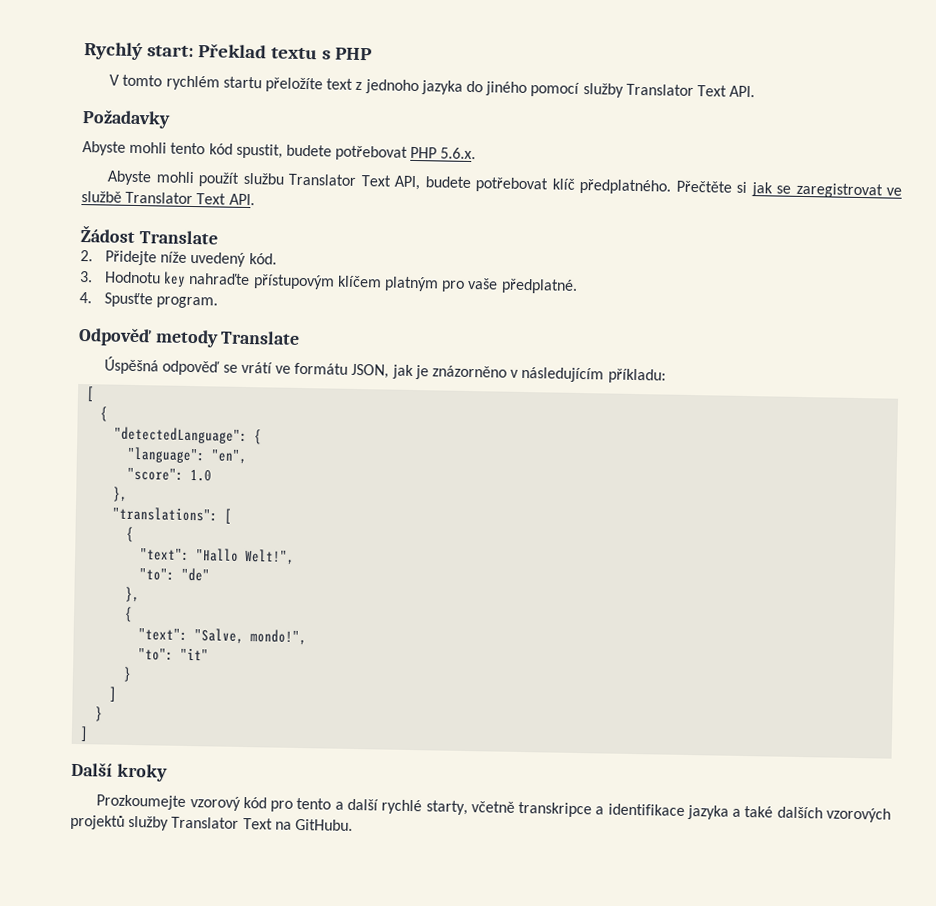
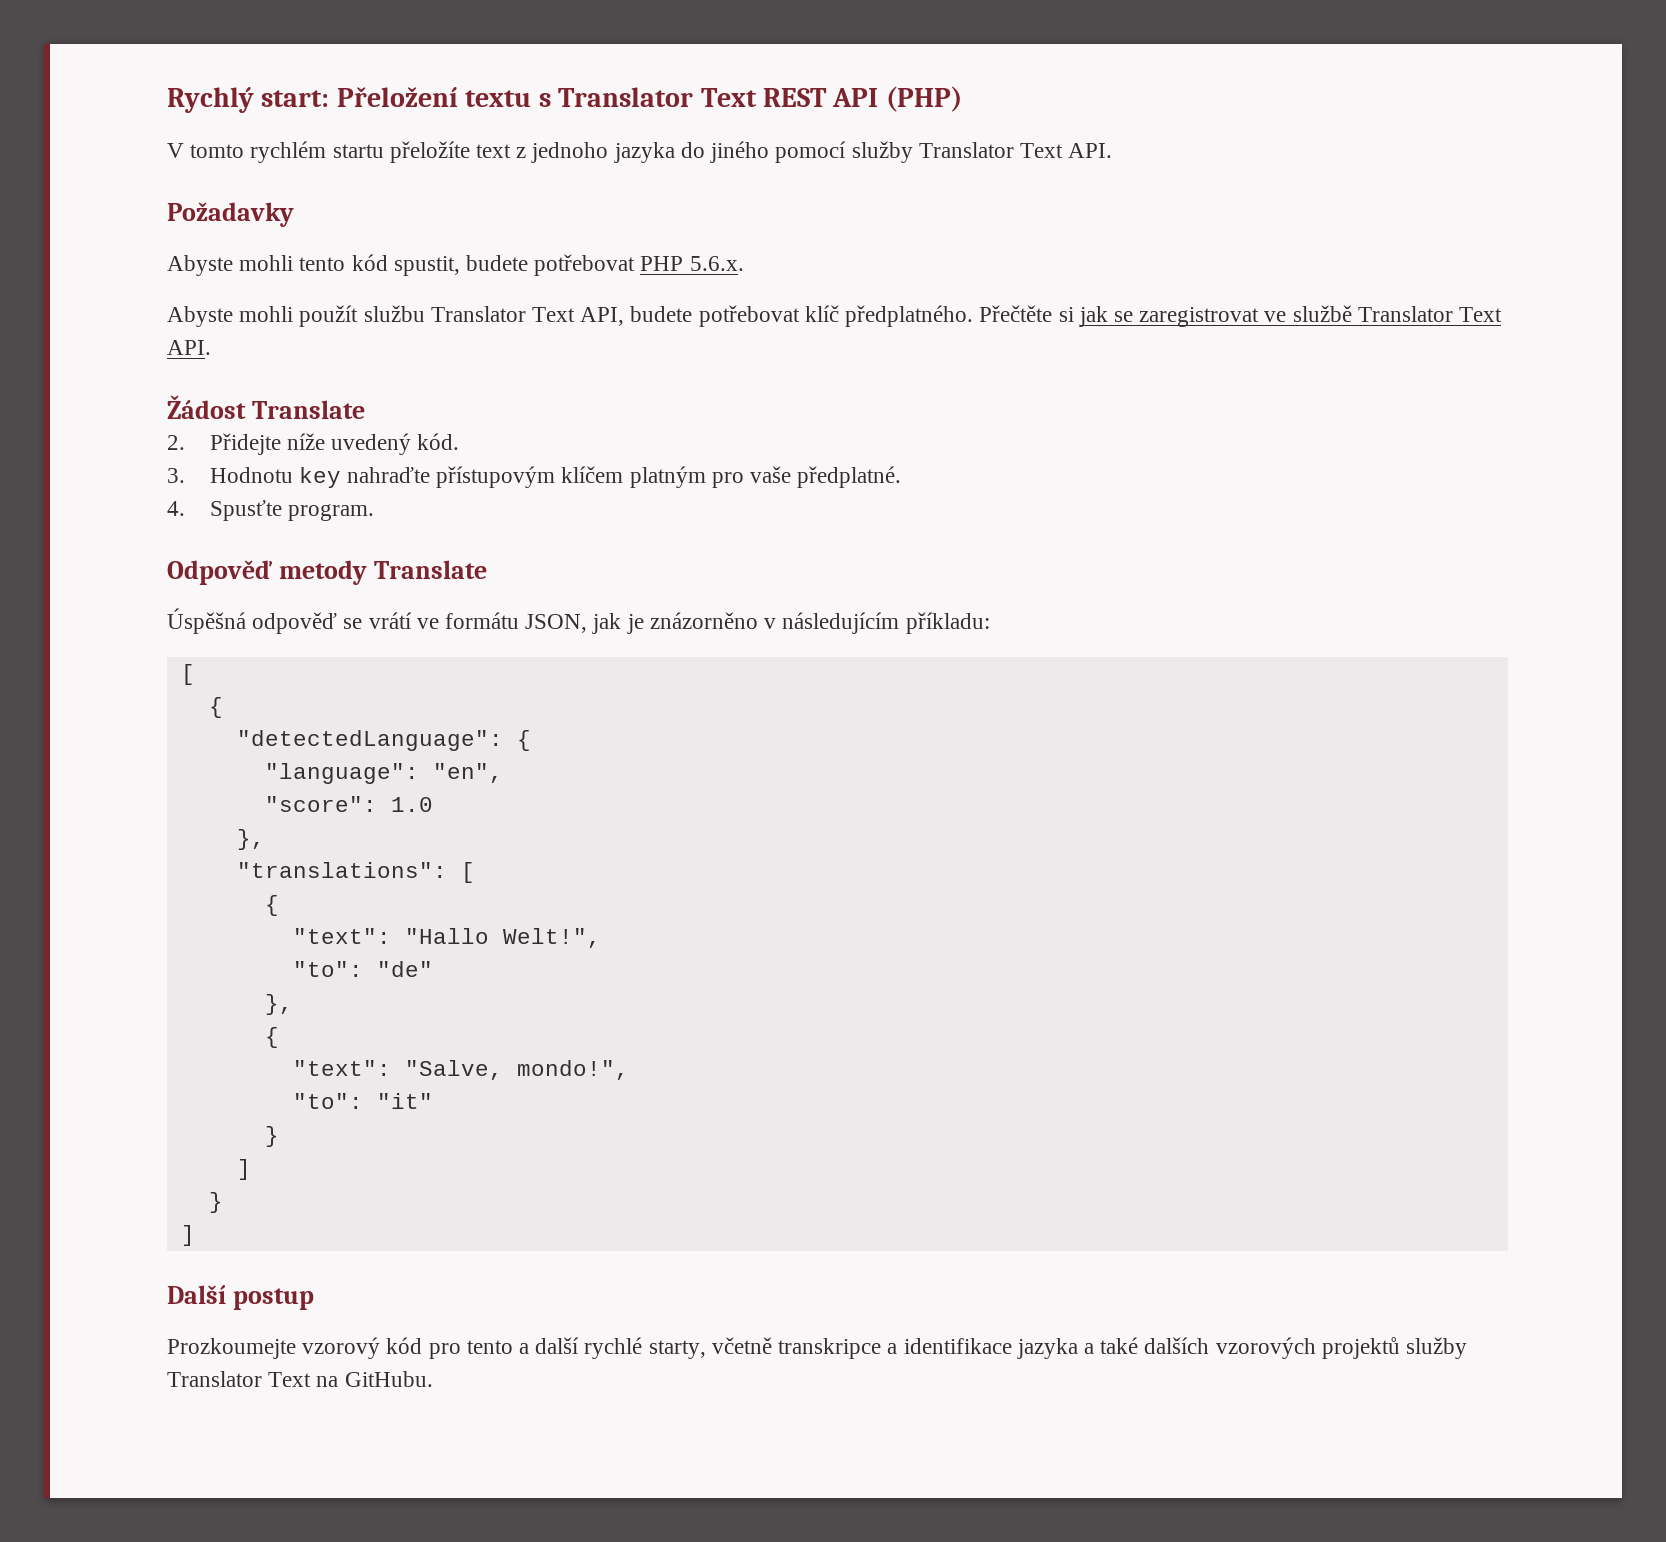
- Rychlý start: Překlad textu s PHP
+ Rychlý start: Přeložení textu s Translator Text REST API (PHP)
- Další kroky
+ Další postup

